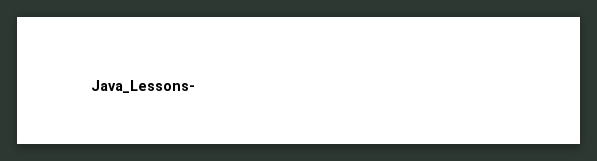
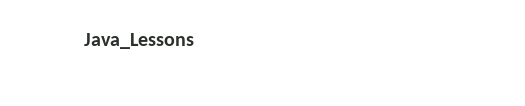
- Java_Lessons-
+ Java_Lessons

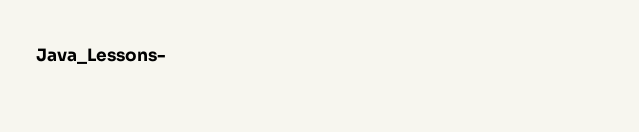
- Java_Lessons
+ Java_Lessons-

